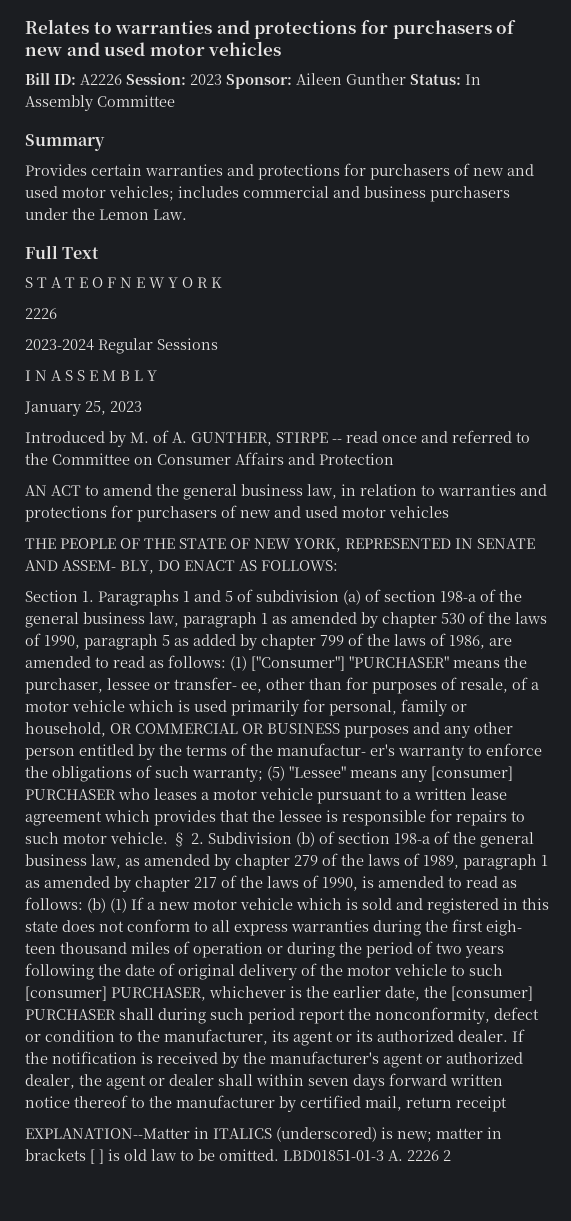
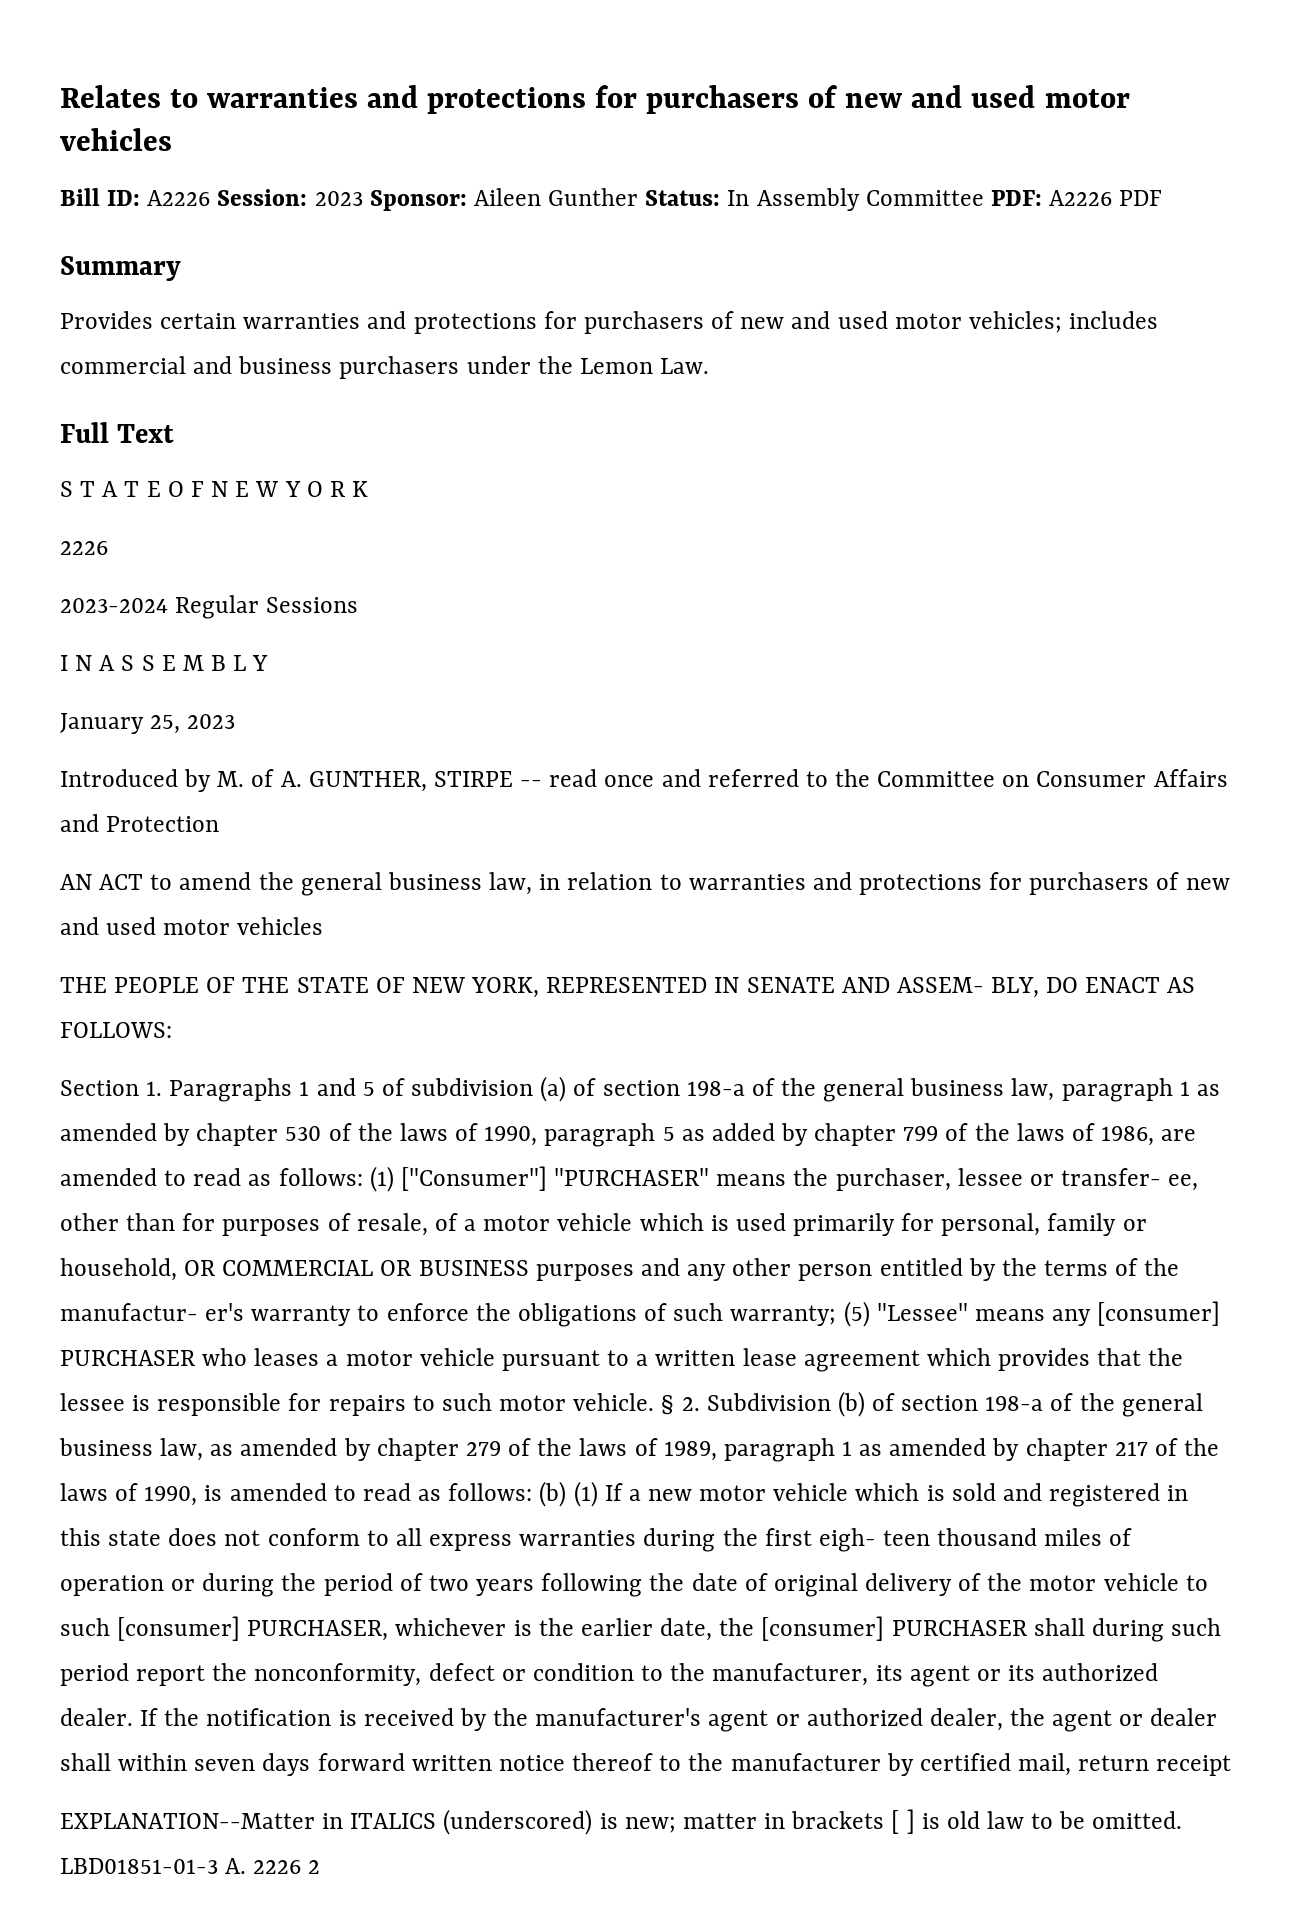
- Bill ID: A2226 Session: 2023 Sponsor: Aileen Gunther Status: In Assembly Committee
+ Bill ID: A2226 Session: 2023 Sponsor: Aileen Gunther Status: In Assembly Committee PDF: A2226 PDF

